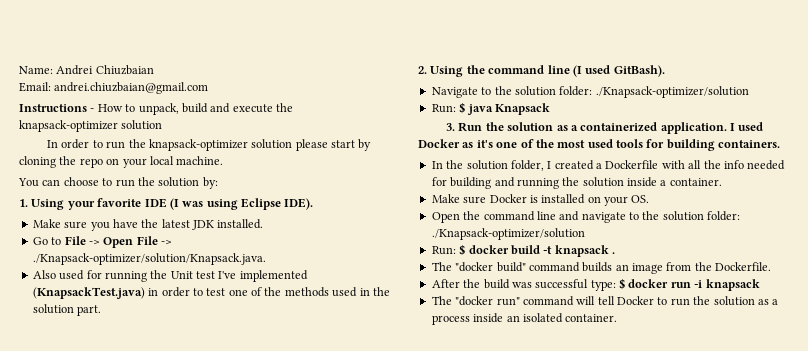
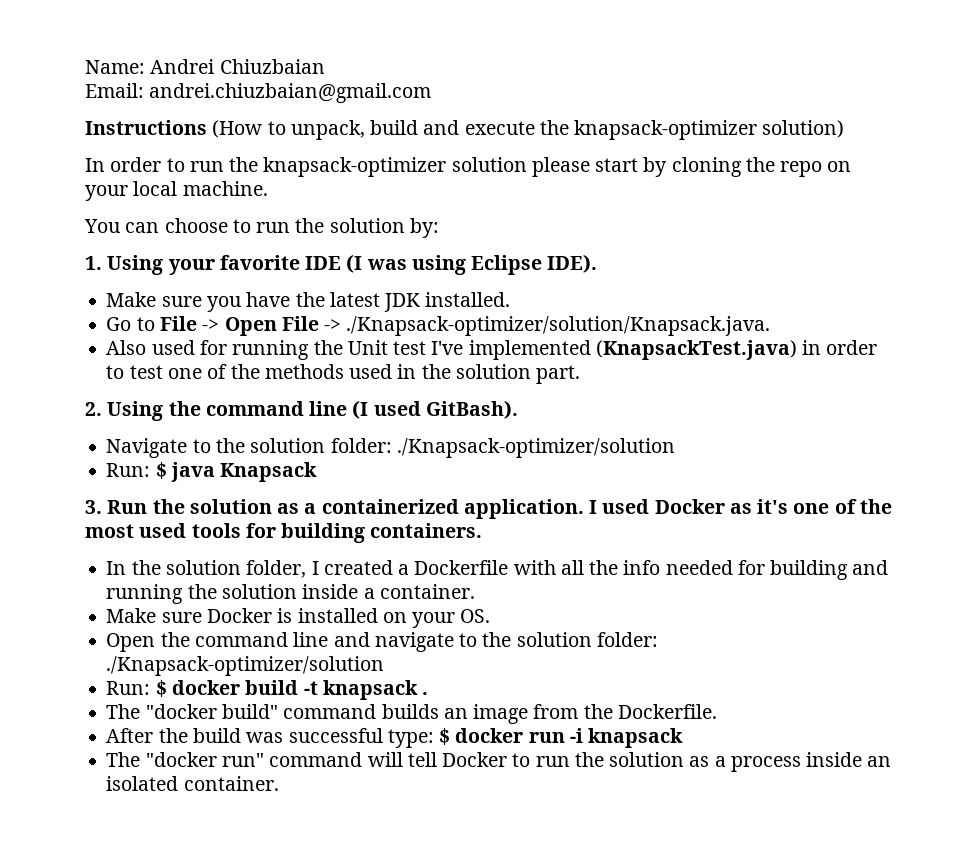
- Instructions - How to unpack, build and execute the knapsack-optimizer solution
+ Instructions (How to unpack, build and execute the knapsack-optimizer solution)

